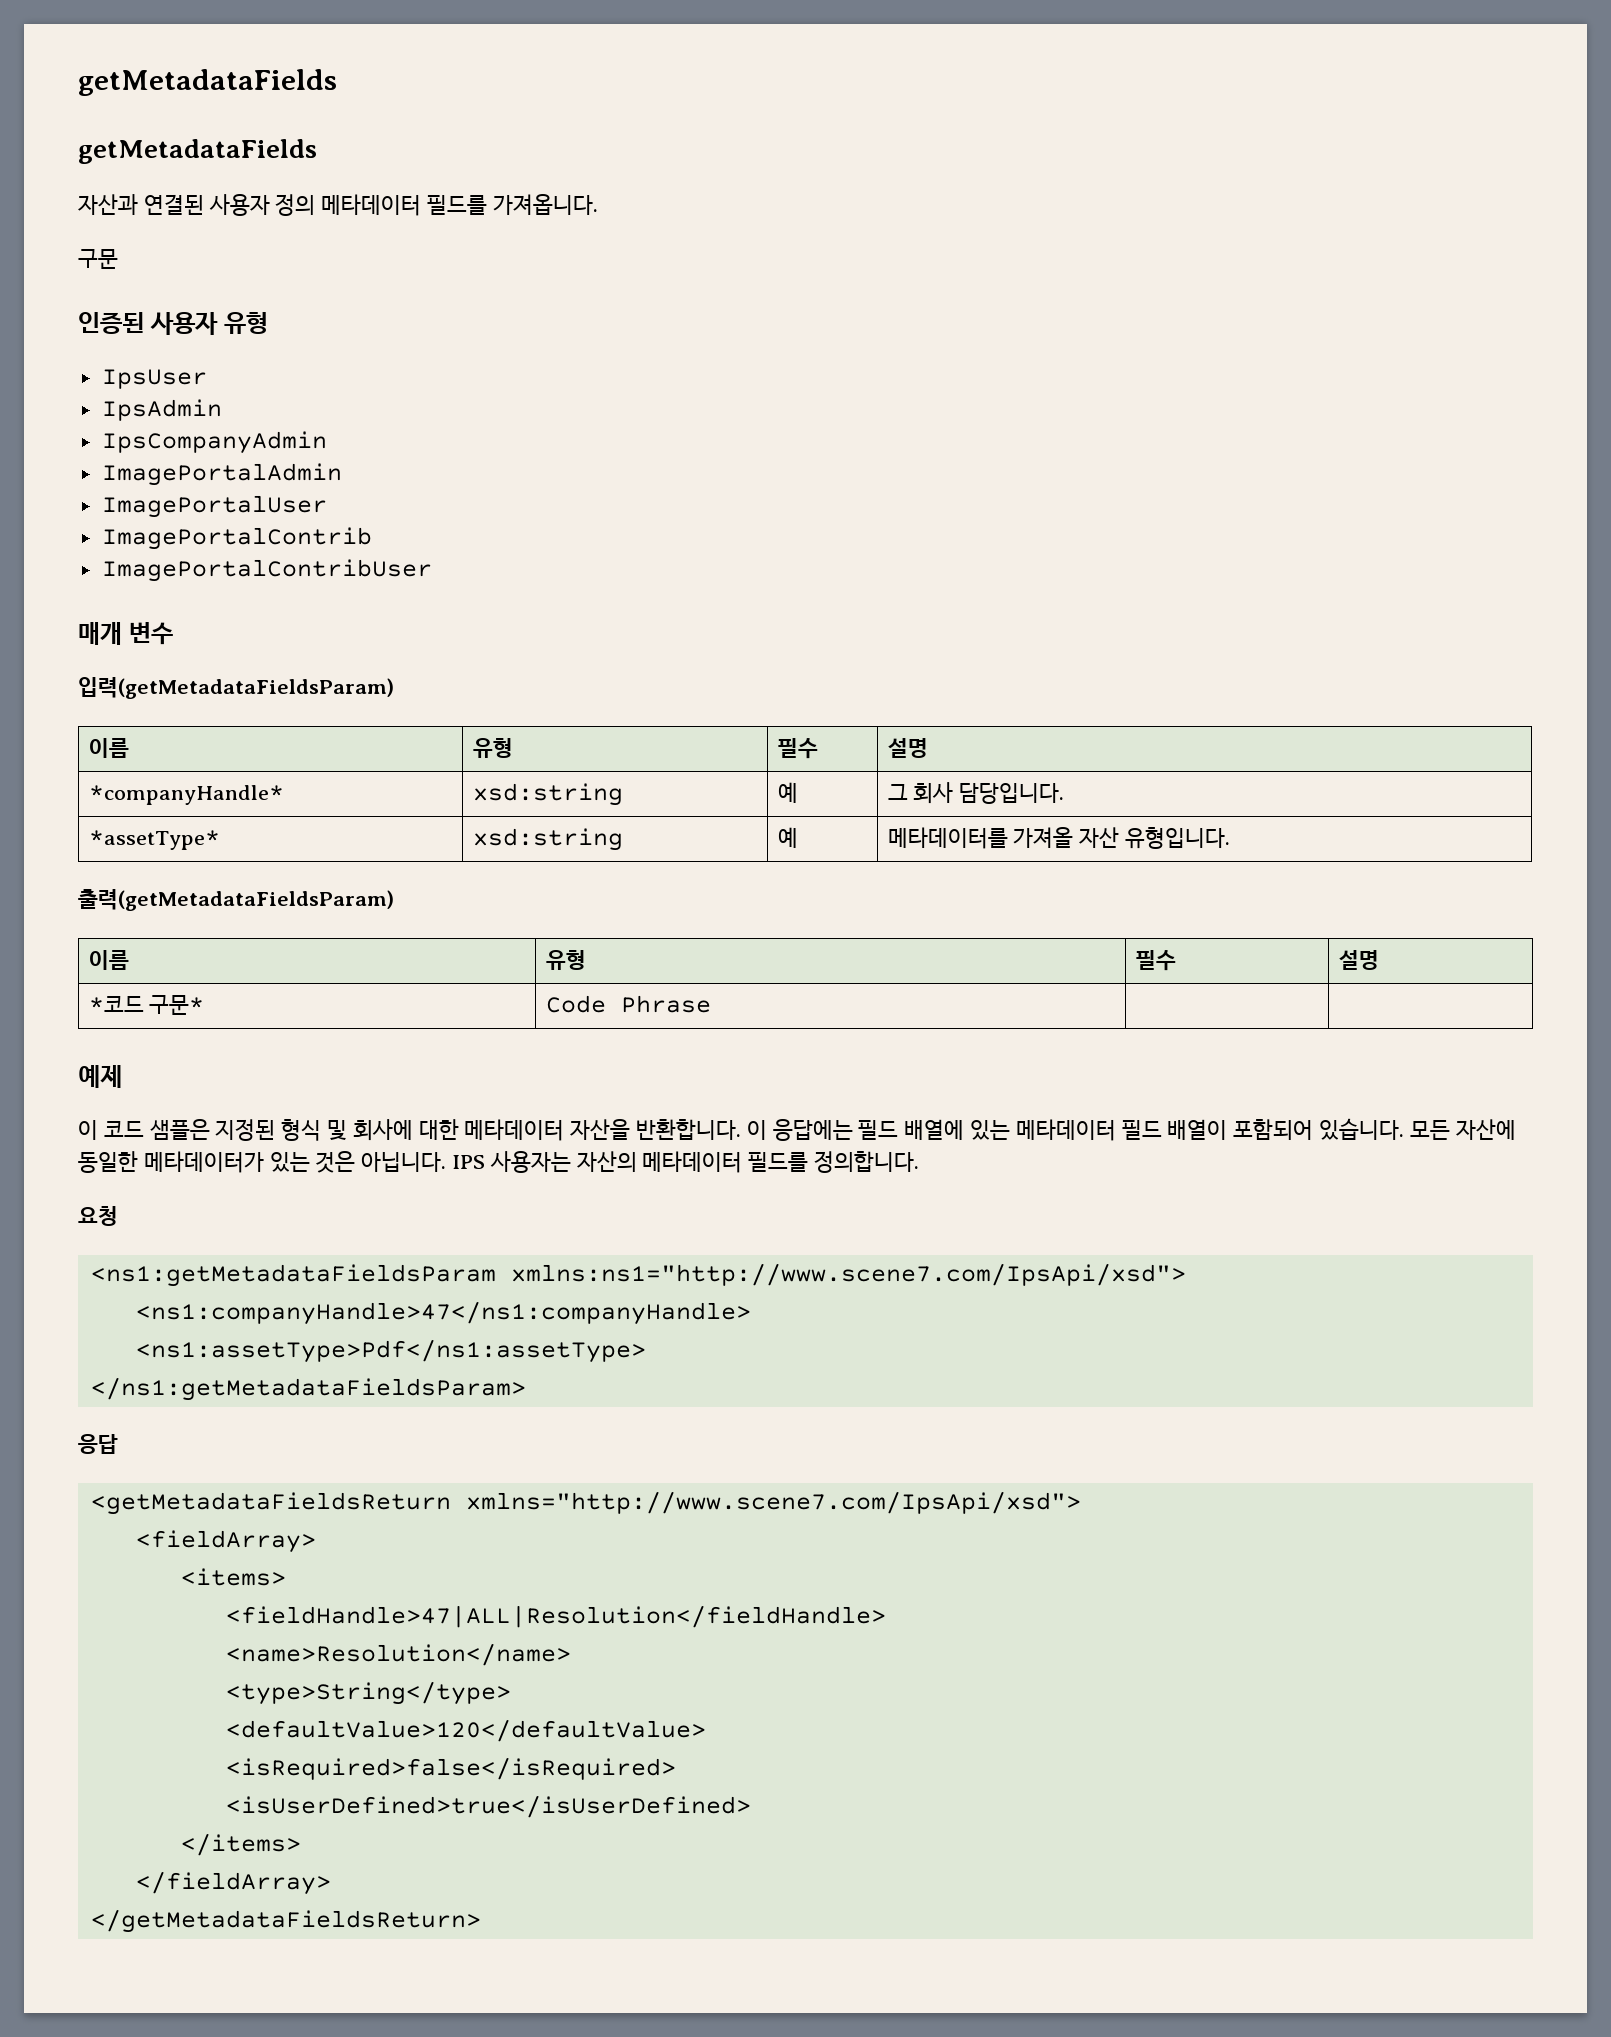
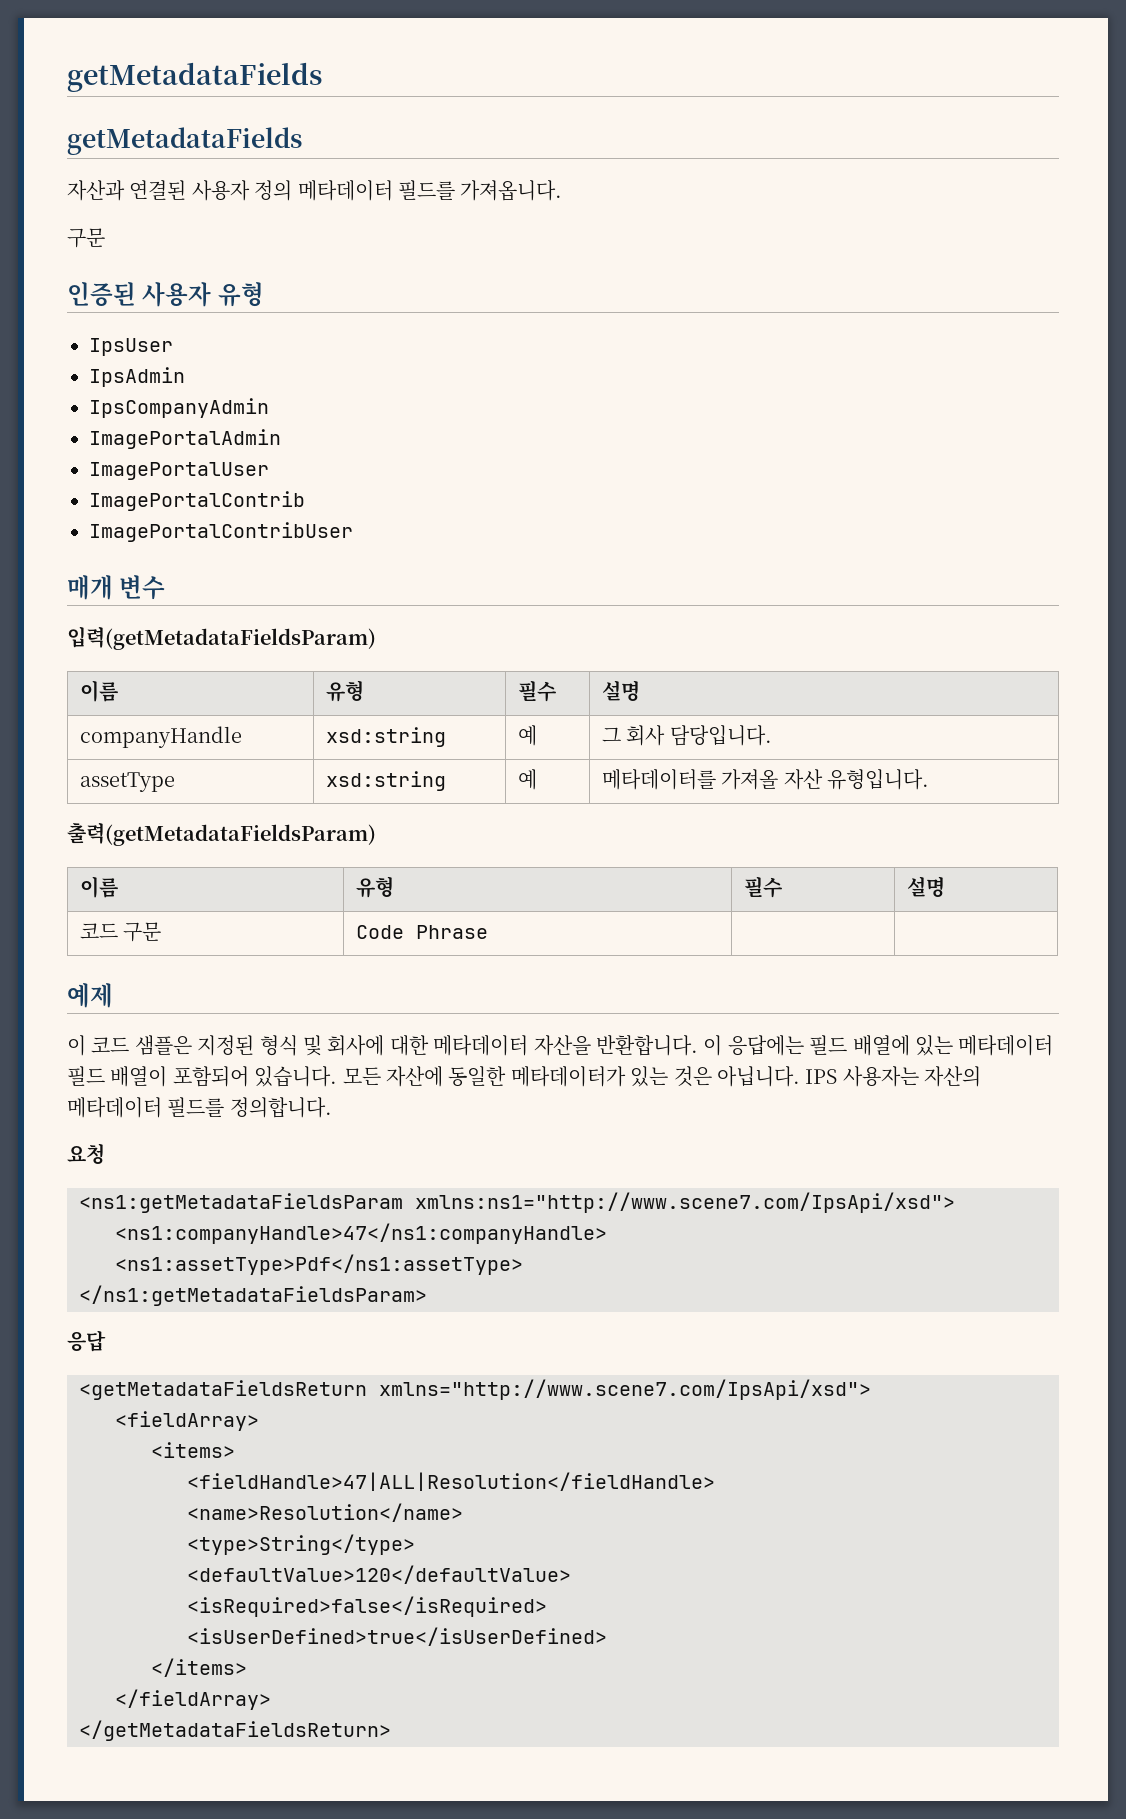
- *companyHandle* | xsd:string | 예 | 그 회사 담당입니다.
+ companyHandle | xsd:string | 예 | 그 회사 담당입니다.
- *assetType* | xsd:string | 예 | 메타데이터를 가져올 자산 유형입니다.
+ assetType | xsd:string | 예 | 메타데이터를 가져올 자산 유형입니다.
- *코드 구문* | Code Phrase | |
+ 코드 구문 | Code Phrase | |

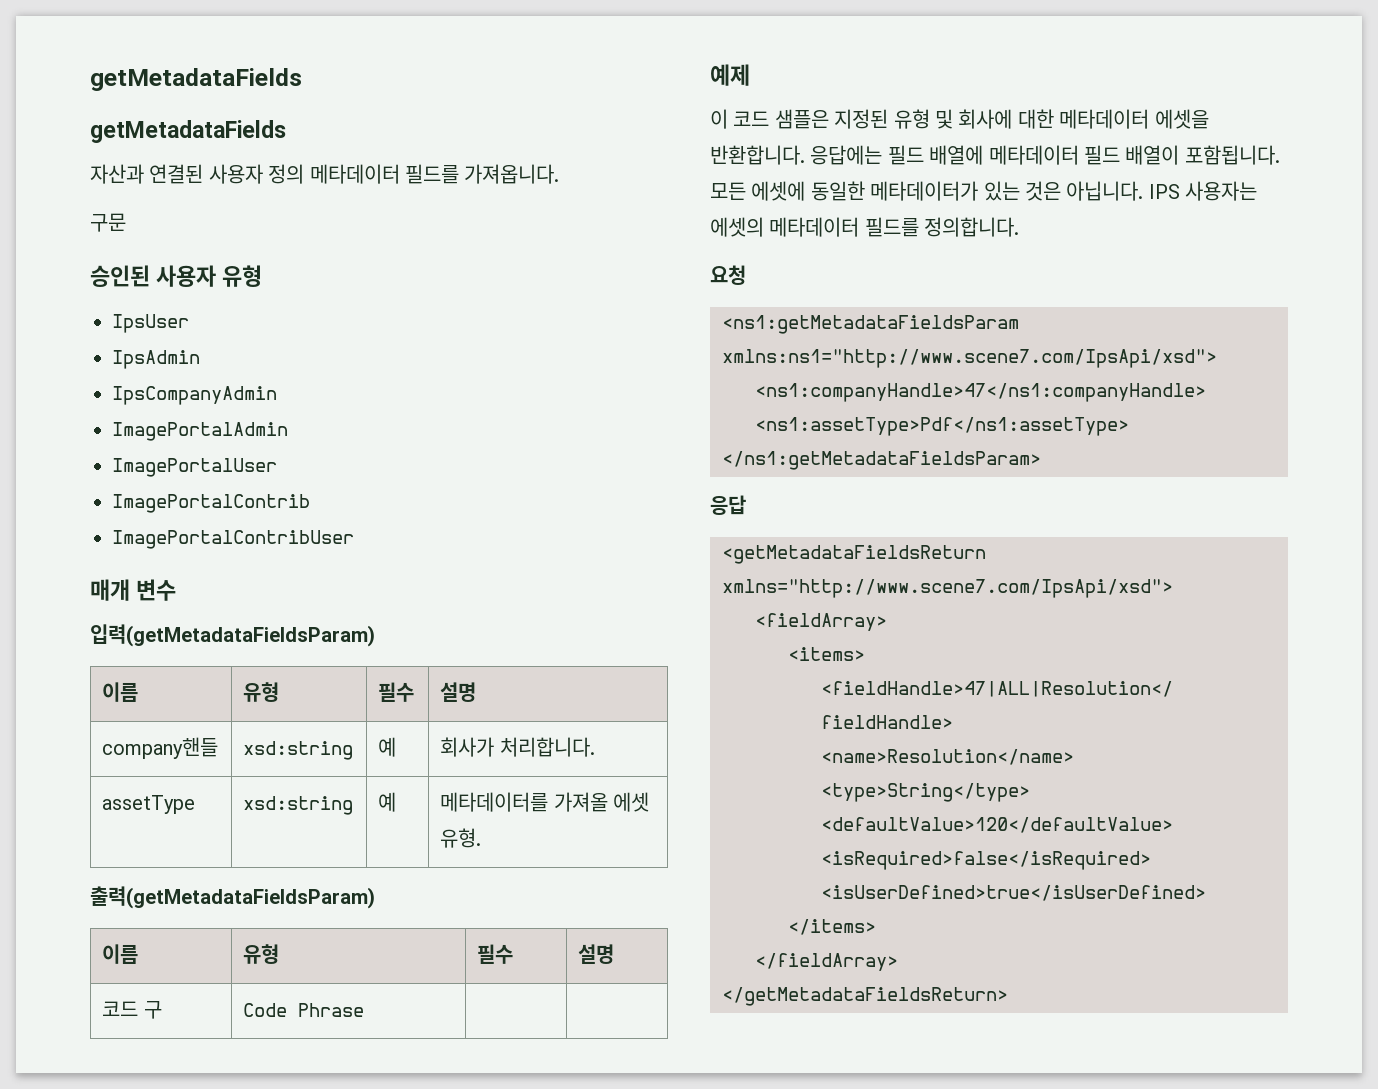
- 인증된 사용자 유형
+ 승인된 사용자 유형
- companyHandle | xsd:string | 예 | 그 회사 담당입니다.
+ company핸들 | xsd:string | 예 | 회사가 처리합니다.
- assetType | xsd:string | 예 | 메타데이터를 가져올 자산 유형입니다.
+ assetType | xsd:string | 예 | 메타데이터를 가져올 에셋 유형.
- 코드 구문 | Code Phrase | |
+ 코드 구 | Code Phrase | |
- 이 코드 샘플은 지정된 형식 및 회사에 대한 메타데이터 자산을 반환합니다. 이 응답에는 필드 배열에 있는 메타데이터 필드 배열이 포함되어 있습니다. 모든 자산에 동일한 메타데이터가 있는 것은 아닙니다.
+ 이 코드 샘플은 지정된 유형 및 회사에 대한 메타데이터 에셋을 반환합니다. 응답에는 필드 배열에 메타데이터 필드 배열이 포함됩니다. 모든 에셋에 동일한 메타데이터가 있는 것은 아닙니다.
- IPS 사용자는 자산의 메타데이터 필드를 정의합니다.
+ IPS 사용자는 에셋의 메타데이터 필드를 정의합니다.

